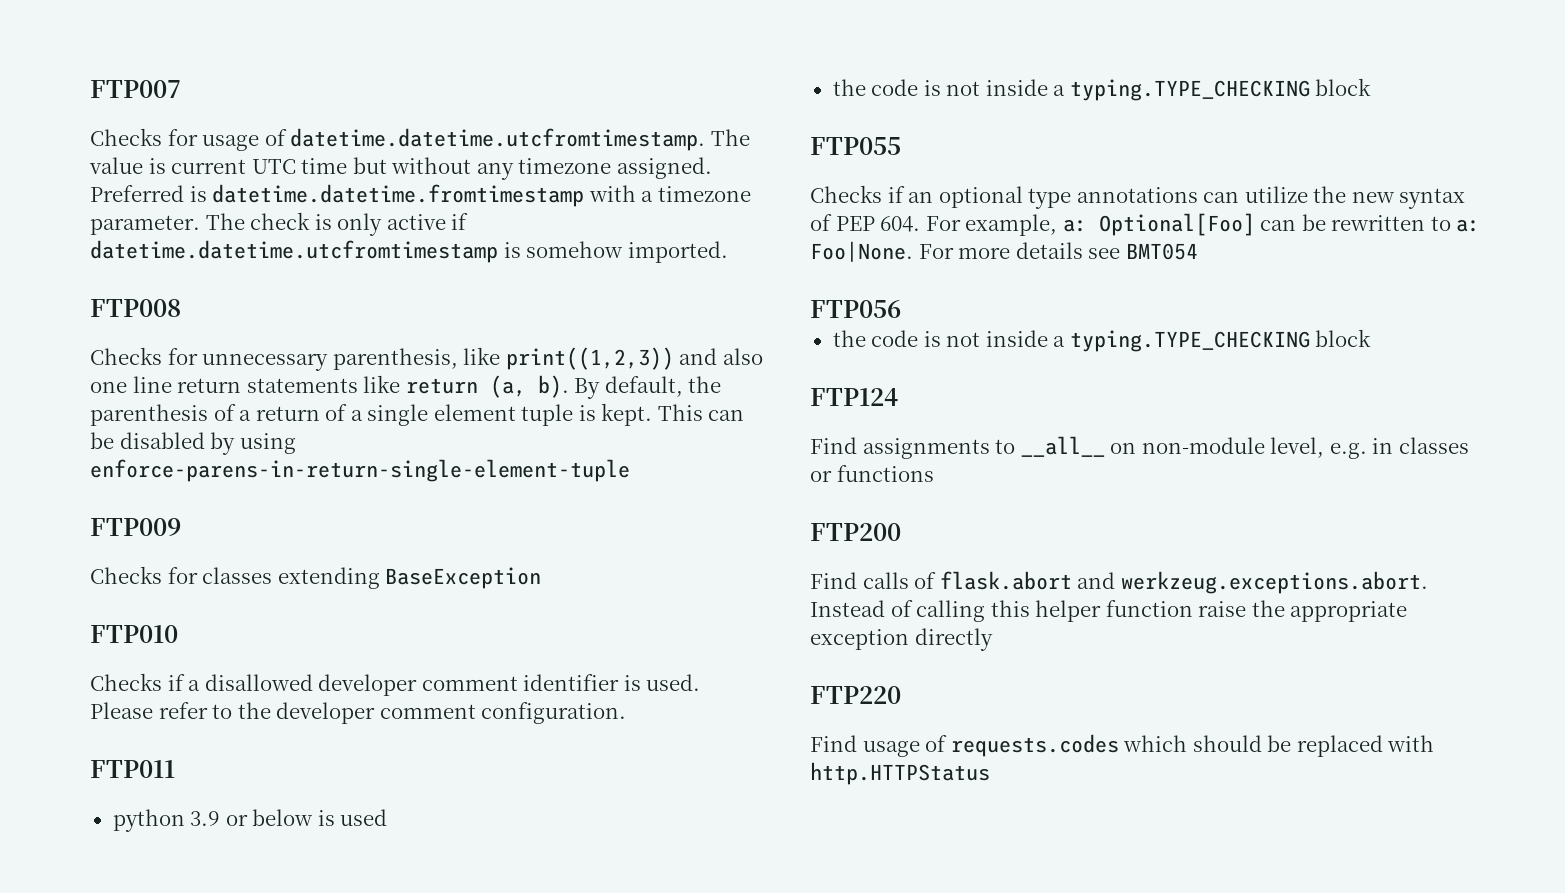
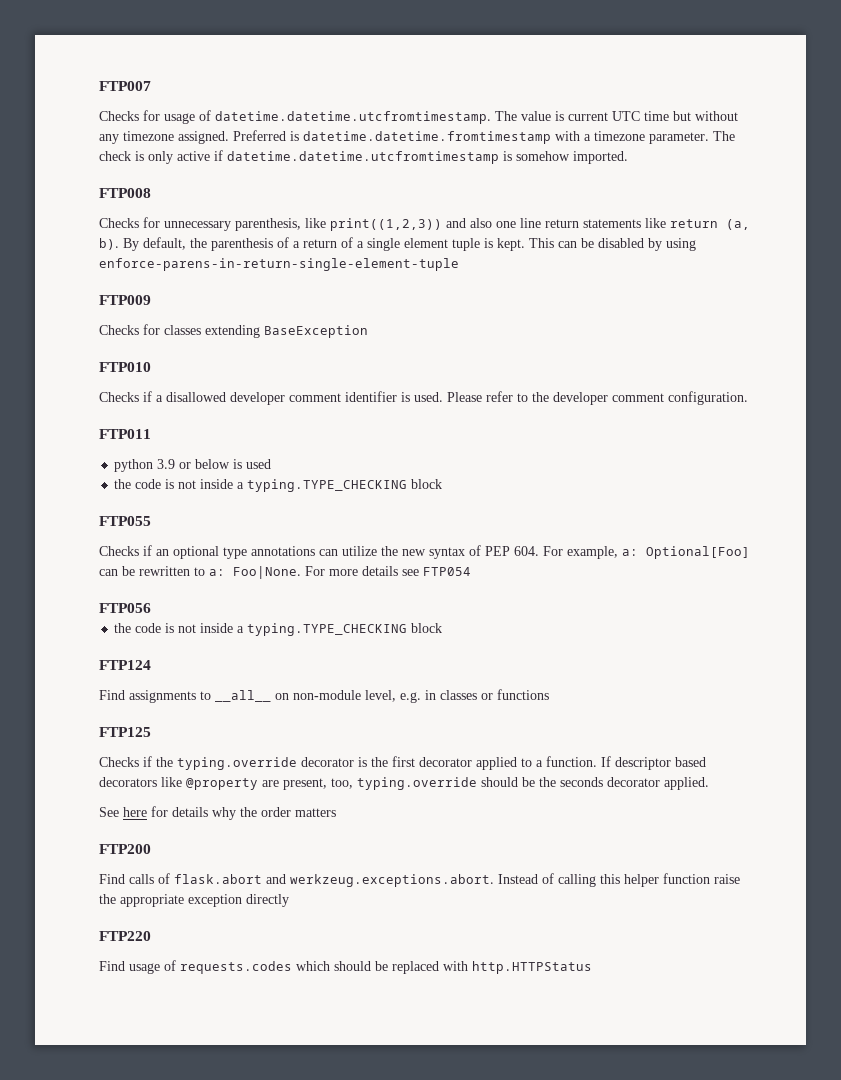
- For more details see BMT054
+ For more details see FTP054
+ FTP125
+ Checks if the typing.override decorator is the first decorator applied to a function. If descriptor based decorators like @property are present, too, typing.override should be the seconds decorator applied.
+ See here for details why the order matters

